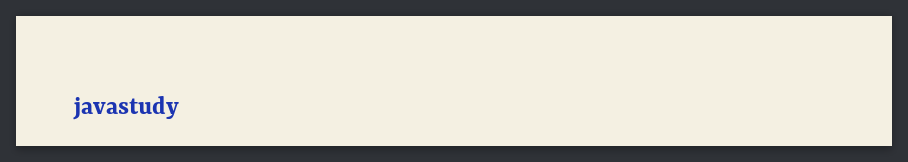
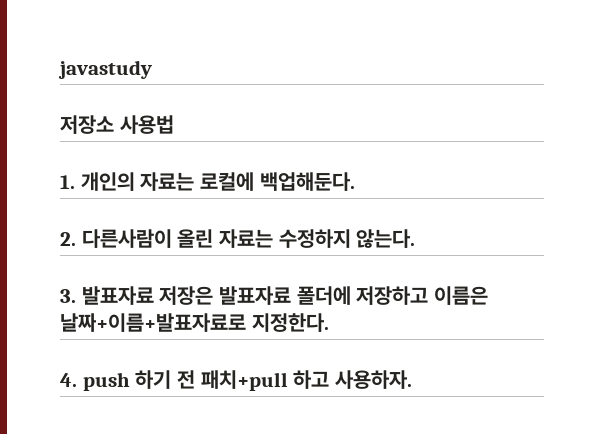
+ 저장소 사용법
+ 1. 개인의 자료는 로컬에 백업해둔다.
+ 2. 다른사람이 올린 자료는 수정하지 않는다.
+ 3. 발표자료 저장은 발표자료 폴더에 저장하고 이름은 날짜+이름+발표자료로 지정한다.
+ 4. push 하기 전 패치+pull 하고 사용하자.

